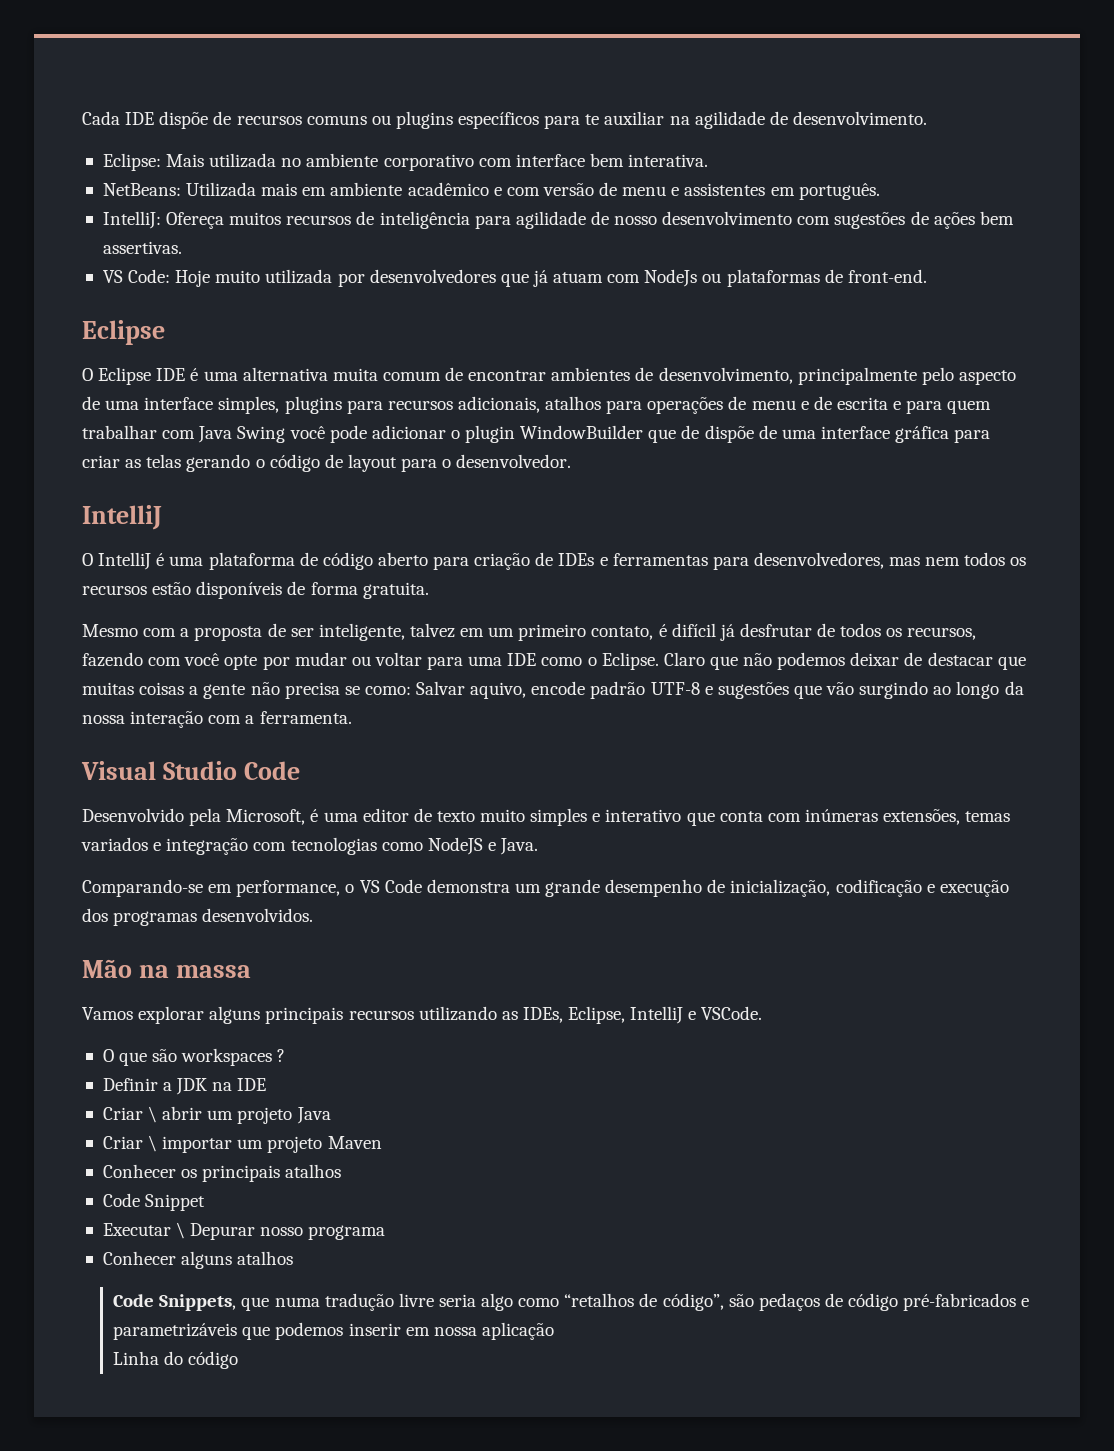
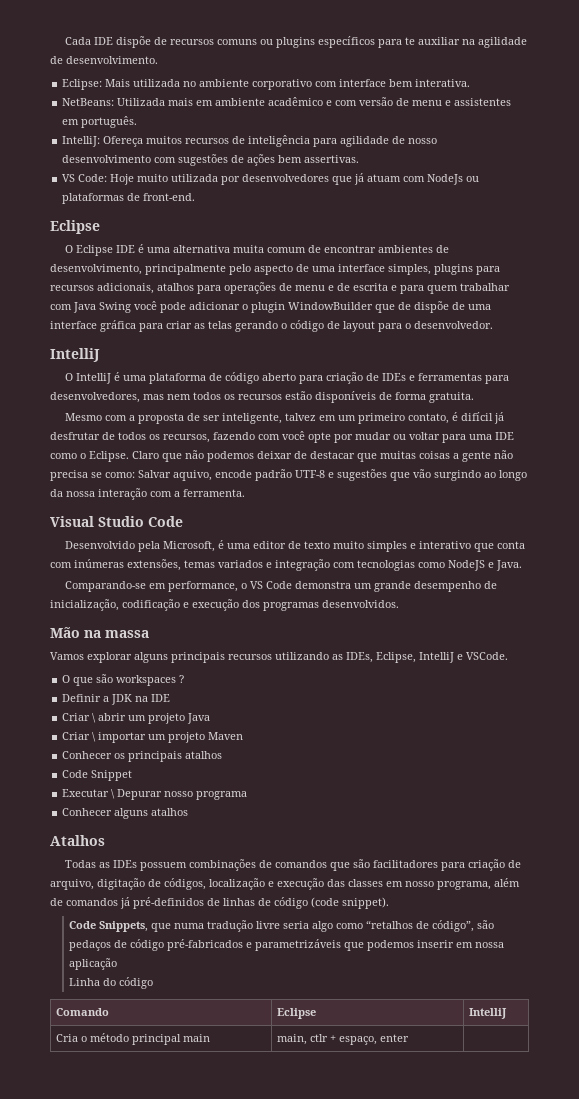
+ Atalhos
+ Todas as IDEs possuem combinações de comandos que são facilitadores para criação de arquivo, digitação de códigos, localização e execução das classes em nosso programa, além de comandos já pré-definidos de linhas de código (code snippet).
+ Comando | Eclipse | IntelliJ
+ Cria o método principal main | main, ctlr + espaço, enter |

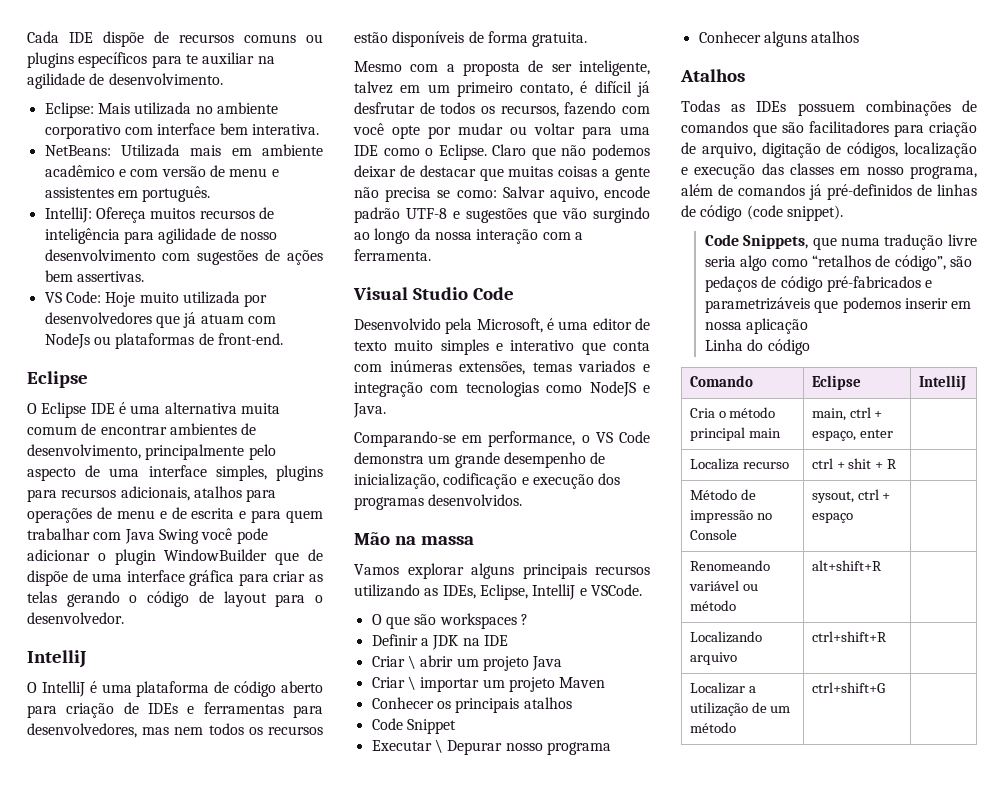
- Cria o método principal main | main, ctlr + espaço, enter |
+ Cria o método principal main | main, ctrl + espaço, enter |
+ Localiza recurso | ctrl + shit + R |
+ Método de impressão no Console | sysout, ctrl + espaço |
+ Renomeando variável ou método | alt+shift+R |
+ Localizando arquivo | ctrl+shift+R |
+ Localizar a utilização de um método | ctrl+shift+G |

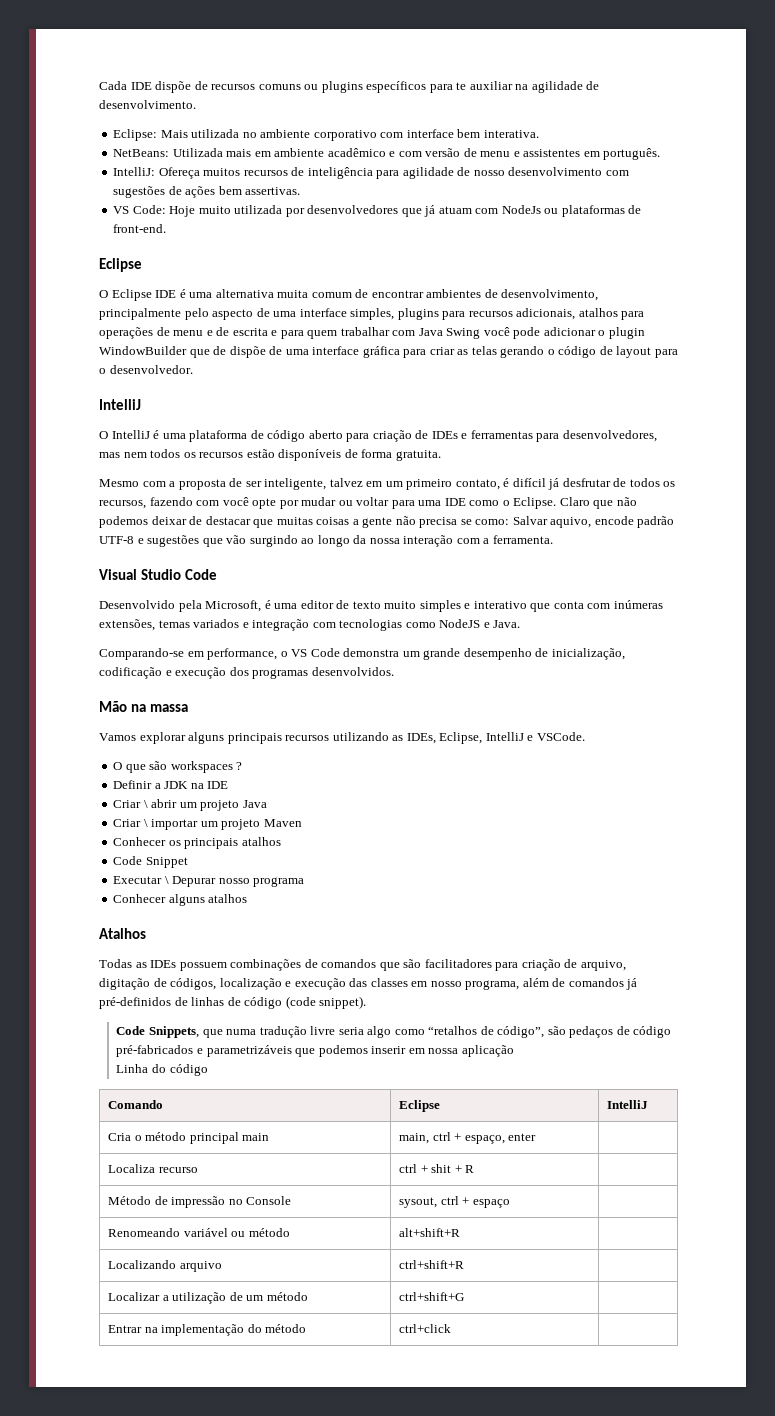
+ Entrar na implementação do método | ctrl+click |

